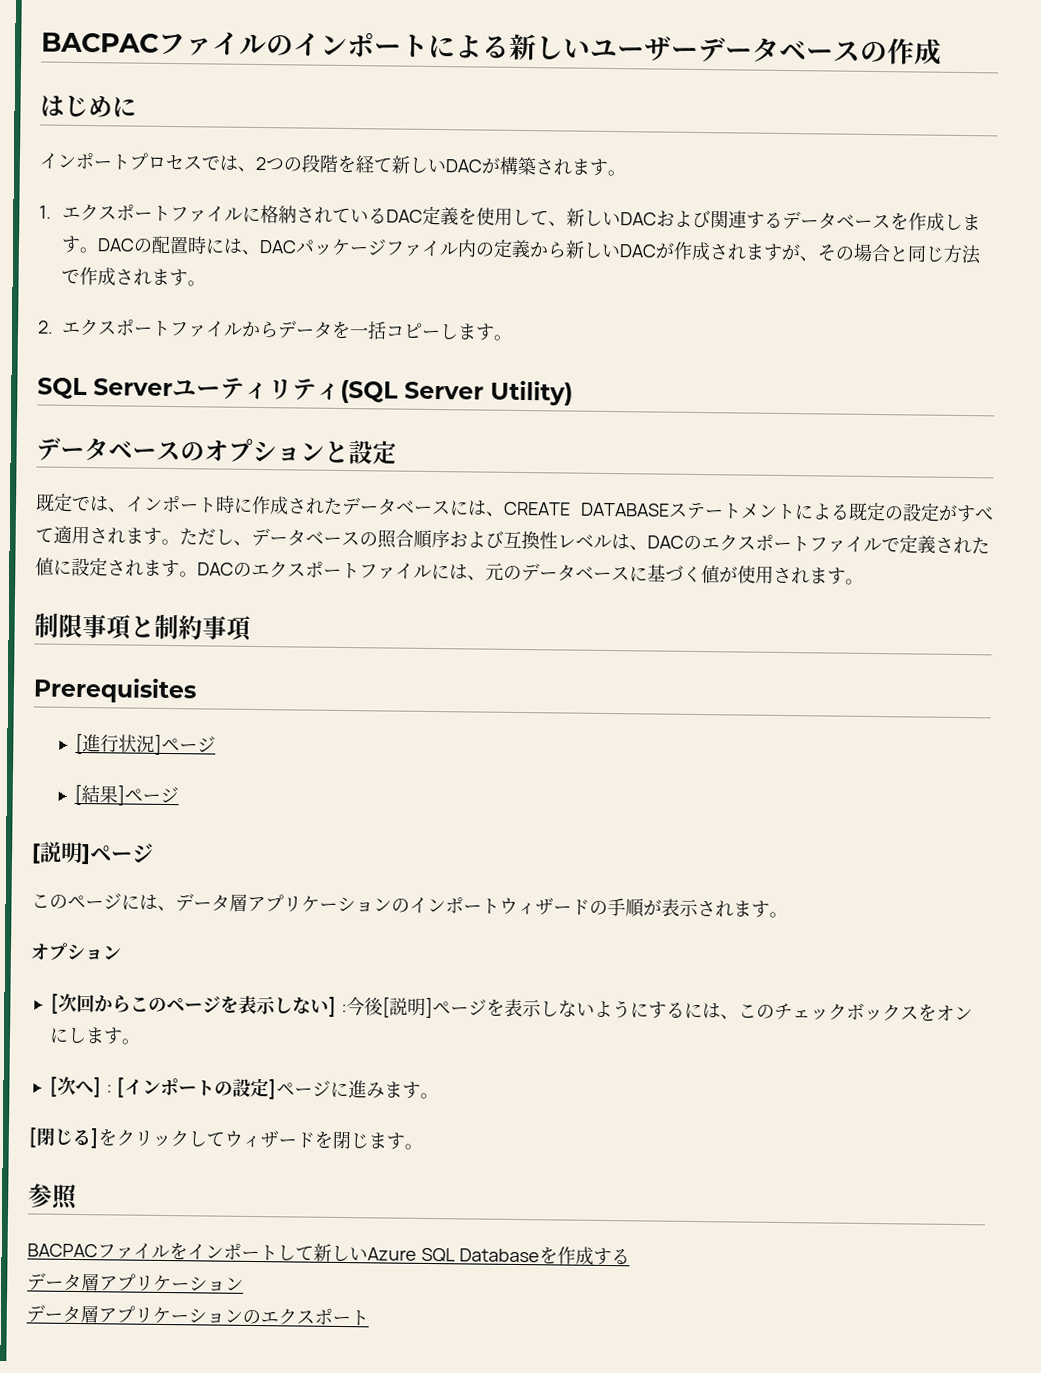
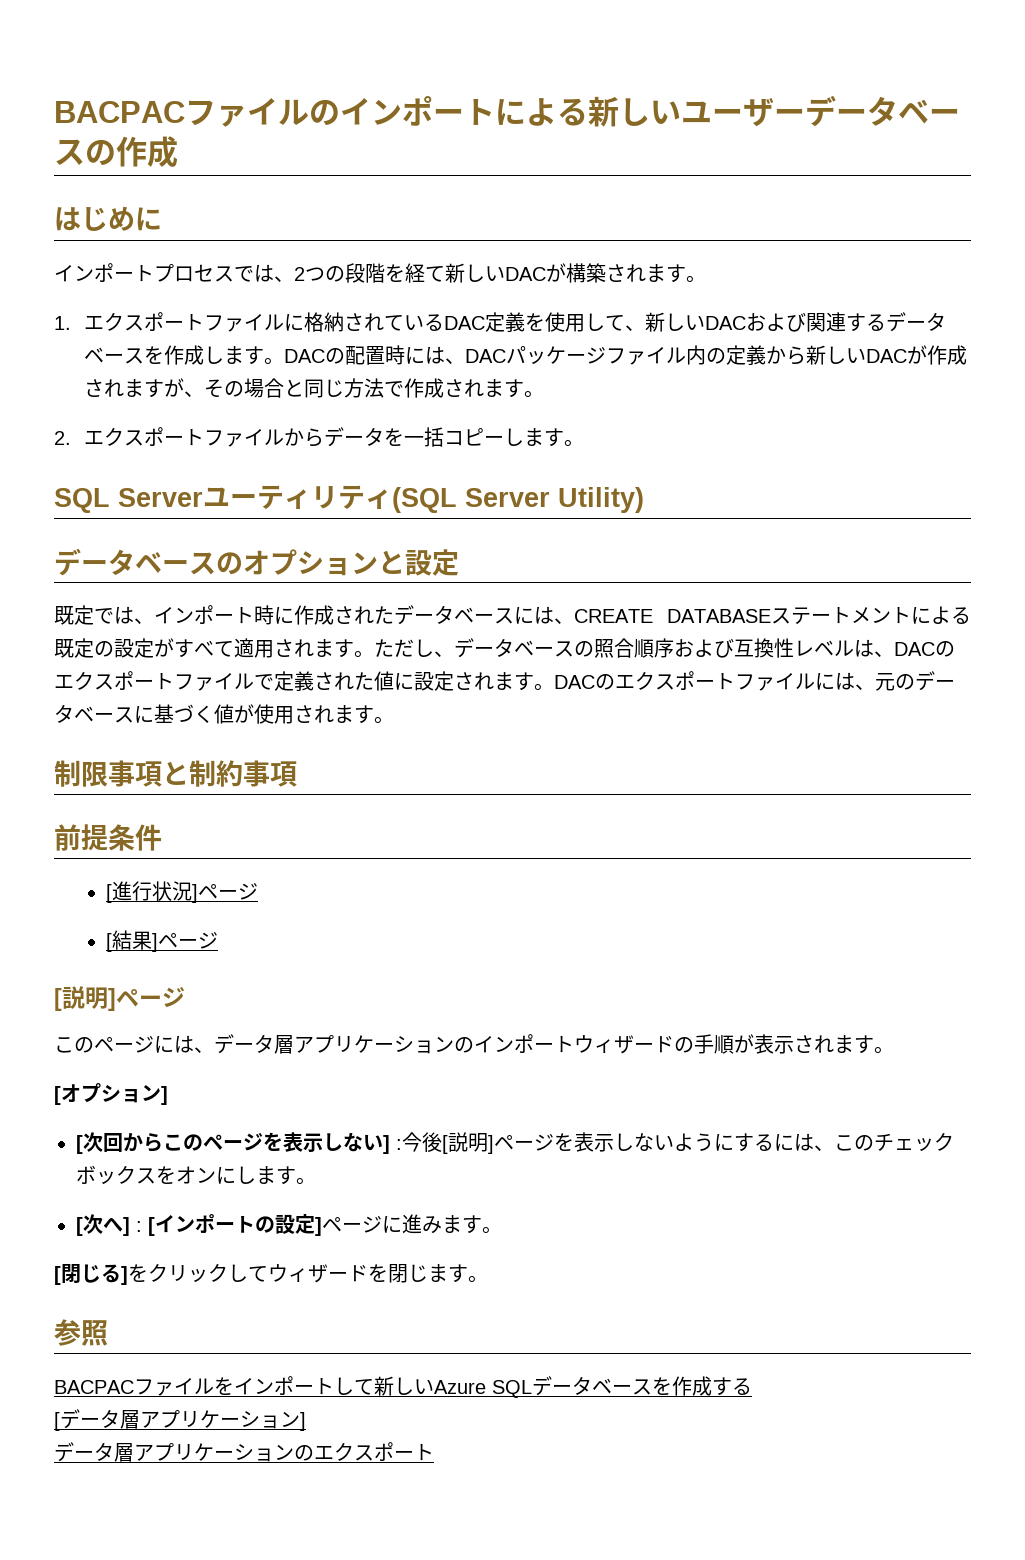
- Prerequisites
+ 前提条件
  このページには、データ層アプリケーションのインポートウィザードの手順が表示されます。
- オプション
+ [オプション]
- BACPACファイルをインポートして新しいAzure SQL Databaseを作成する
- データ層アプリケーション
+ BACPACファイルをインポートして新しいAzure SQLデータベースを作成する
+ [データ層アプリケーション]

